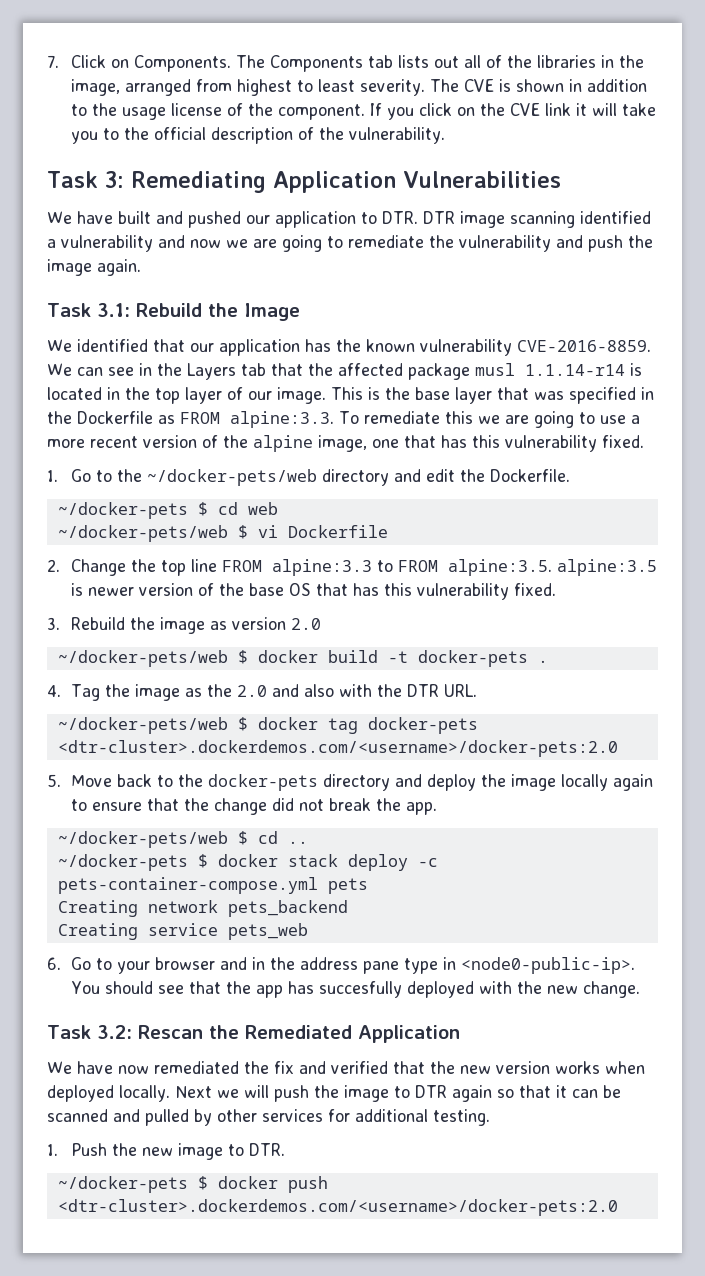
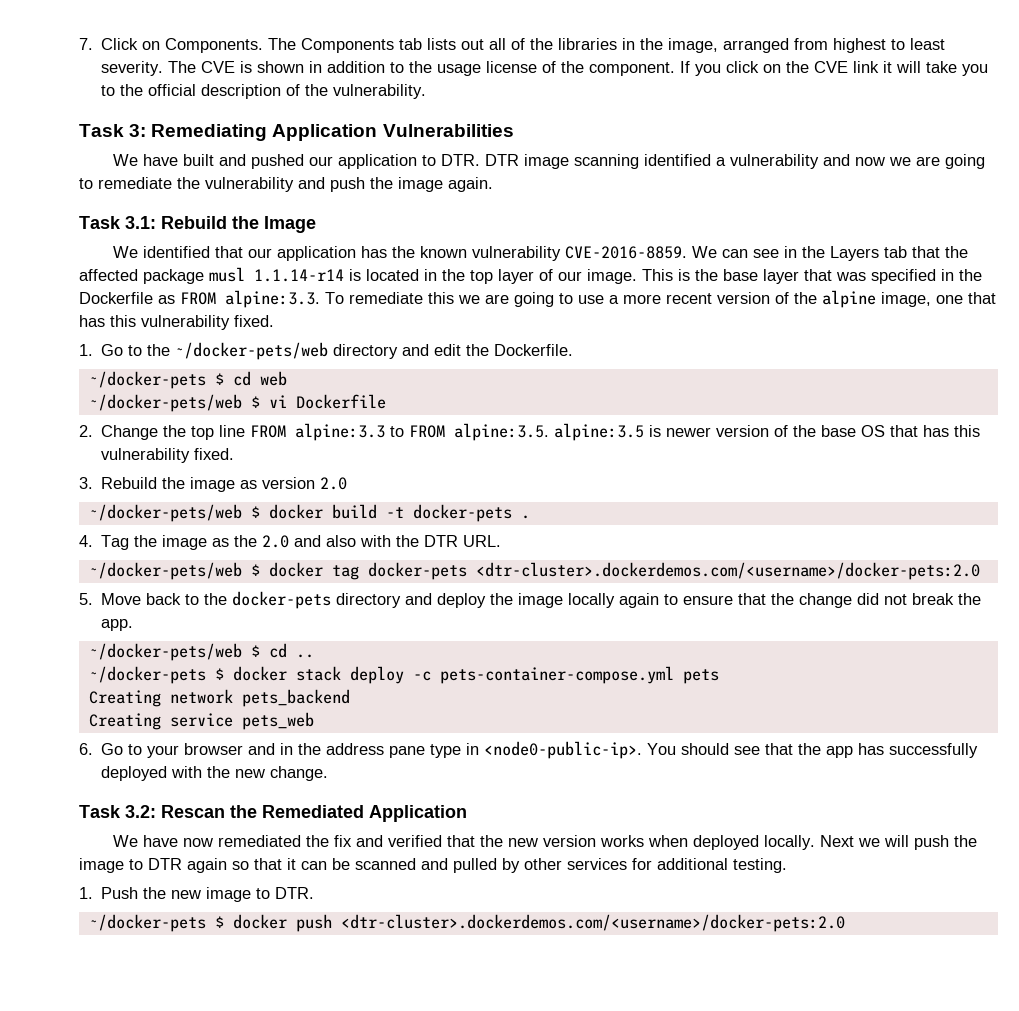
- You should see that the app has succesfully deployed with the new change.
+ You should see that the app has successfully deployed with the new change.

